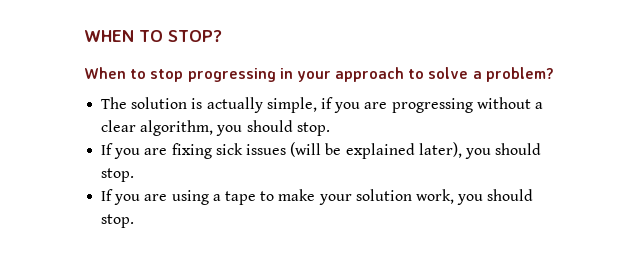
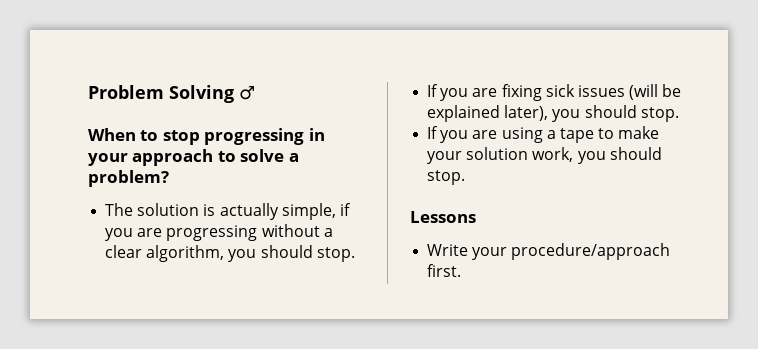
- WHEN TO STOP?
+ Problem Solving ♂
+ Lessons
+ Write your procedure/approach first.

